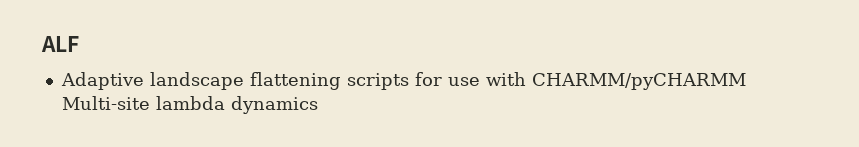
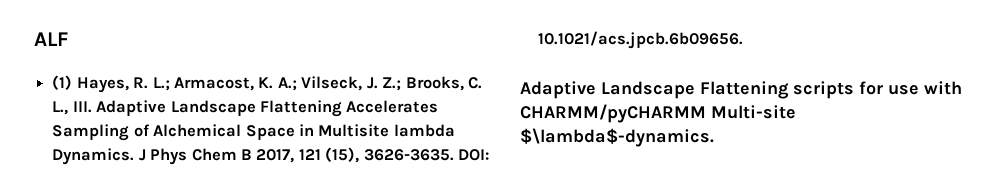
- Adaptive landscape flattening scripts for use with CHARMM/pyCHARMM Multi-site lambda dynamics
+ (1) Hayes, R. L.; Armacost, K. A.; Vilseck, J. Z.; Brooks, C. L., III. Adaptive Landscape Flattening Accelerates Sampling of Alchemical Space in Multisite lambda Dynamics. J Phys Chem B 2017, 121 (15), 3626-3635. DOI: 10.1021/acs.jpcb.6b09656.
+ Adaptive Landscape Flattening scripts for use with CHARMM/pyCHARMM Multi-site $\lambda$-dynamics.

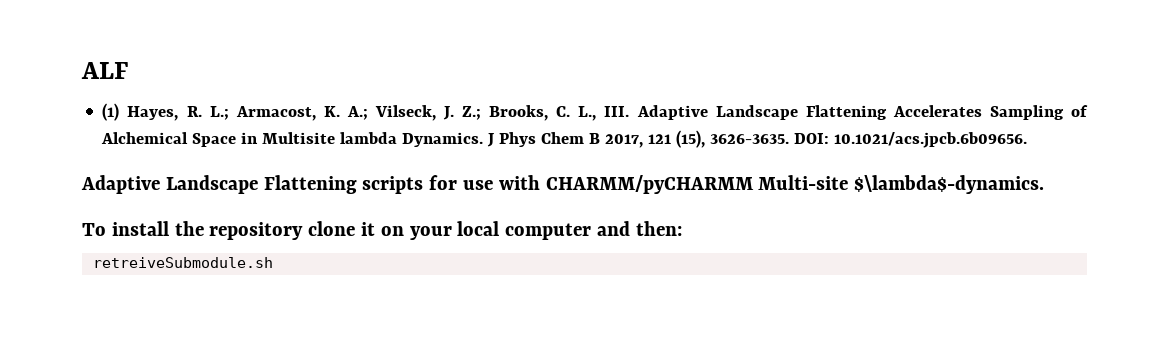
+ To install the repository clone it on your local computer and then:
+ retreiveSubmodule.sh

